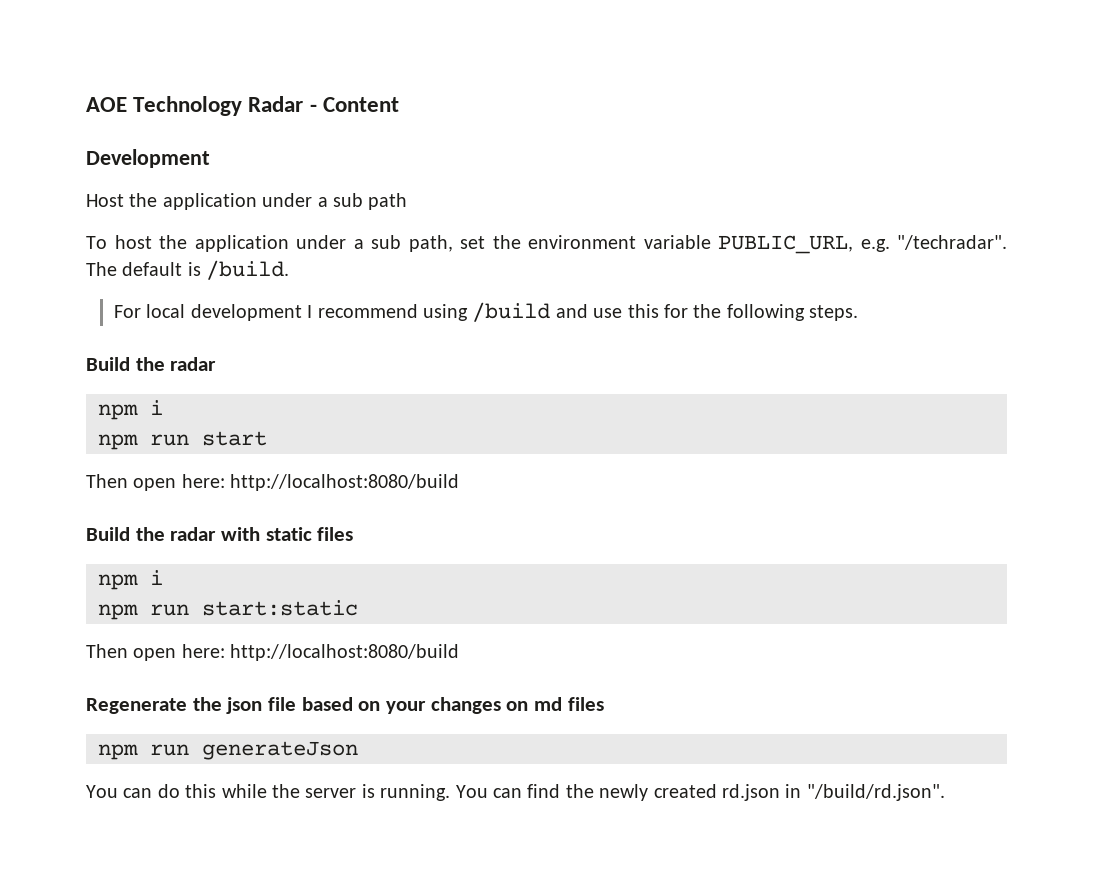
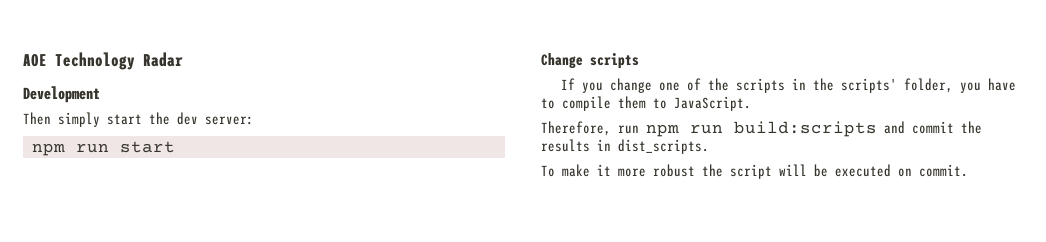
- AOE Technology Radar - Content
+ AOE Technology Radar
- Host the application under a sub path
- To host the application under a sub path, set the environment variable PUBLIC_URL, e.g. "/techradar". The default is /build.
- For local development I recommend using /build and use this for the following steps.
- Build the radar
- npm i
+ Then simply start the dev server:
  npm run start
- Then open here: http://localhost:8080/build
- Build the radar with static files
- npm i
- npm run start:static
- Then open here: http://localhost:8080/build
- Regenerate the json file based on your changes on md files
- npm run generateJson
- You can do this while the server is running. You can find the newly created rd.json in "/build/rd.json".
+ Change scripts
+ If you change one of the scripts in the scripts' folder, you have to compile them to JavaScript.
+ Therefore, run npm run build:scripts and commit the results in dist_scripts.
+ To make it more robust the script will be executed on commit.

